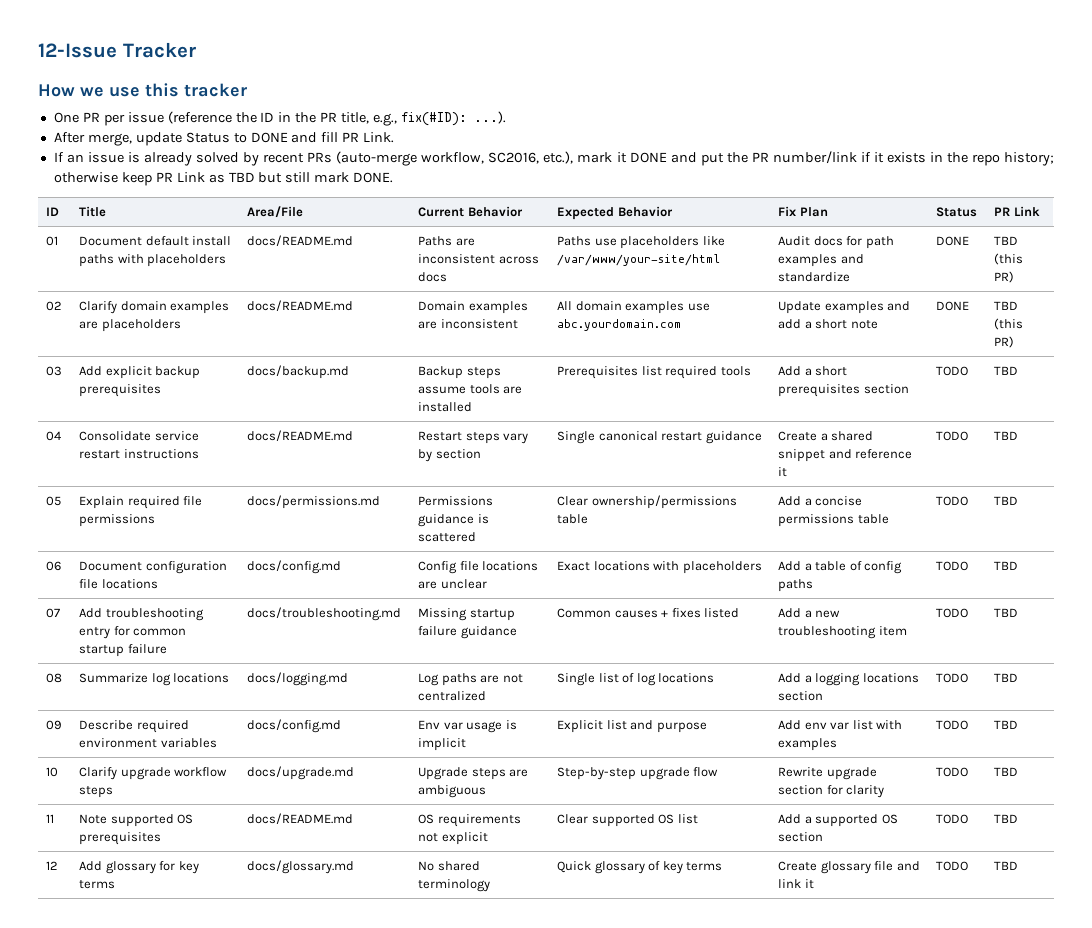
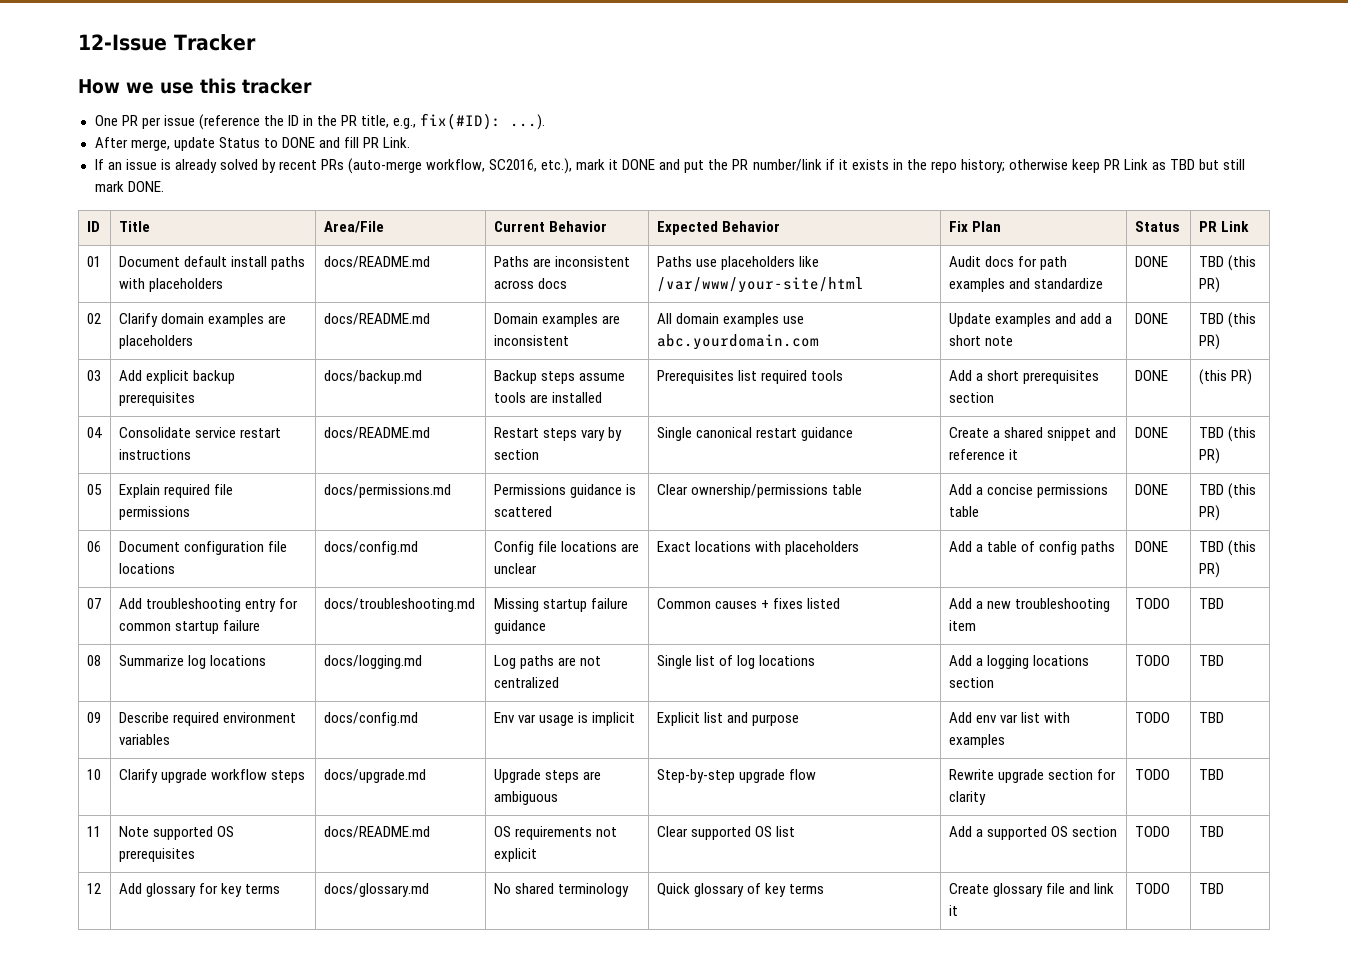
- 03 | Add explicit backup prerequisites | docs/backup.md | Backup steps assume tools are installed | Prerequisites list required tools | Add a short prerequisites section | TODO | TBD
+ 03 | Add explicit backup prerequisites | docs/backup.md | Backup steps assume tools are installed | Prerequisites list required tools | Add a short prerequisites section | DONE | (this PR)
- 04 | Consolidate service restart instructions | docs/README.md | Restart steps vary by section | Single canonical restart guidance | Create a shared snippet and reference it | TODO | TBD
+ 04 | Consolidate service restart instructions | docs/README.md | Restart steps vary by section | Single canonical restart guidance | Create a shared snippet and reference it | DONE | TBD (this PR)
- 05 | Explain required file permissions | docs/permissions.md | Permissions guidance is scattered | Clear ownership/permissions table | Add a concise permissions table | TODO | TBD
+ 05 | Explain required file permissions | docs/permissions.md | Permissions guidance is scattered | Clear ownership/permissions table | Add a concise permissions table | DONE | TBD (this PR)
- 06 | Document configuration file locations | docs/config.md | Config file locations are unclear | Exact locations with placeholders | Add a table of config paths | TODO | TBD
+ 06 | Document configuration file locations | docs/config.md | Config file locations are unclear | Exact locations with placeholders | Add a table of config paths | DONE | TBD (this PR)

